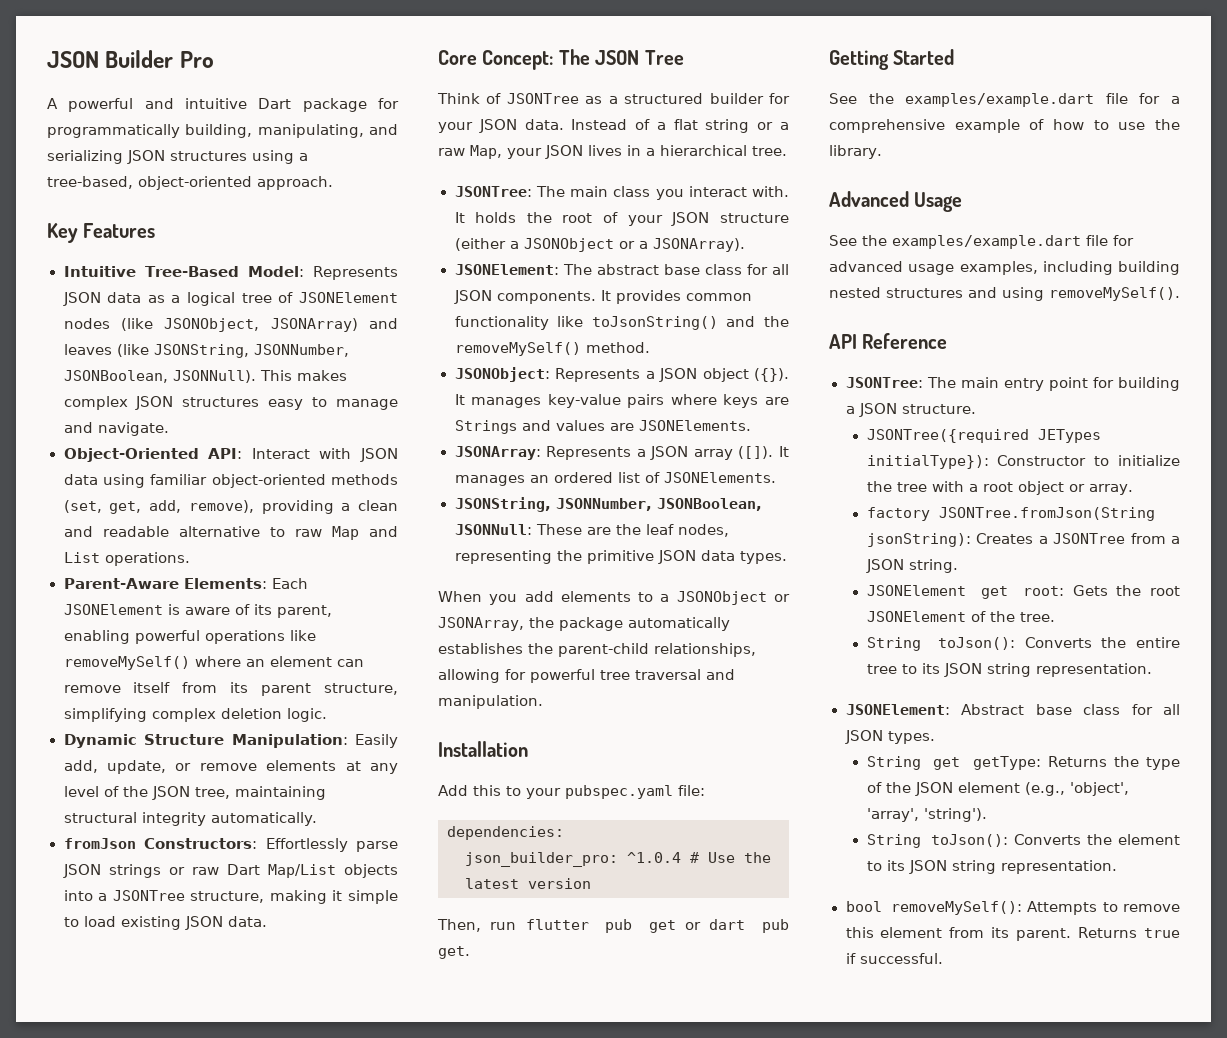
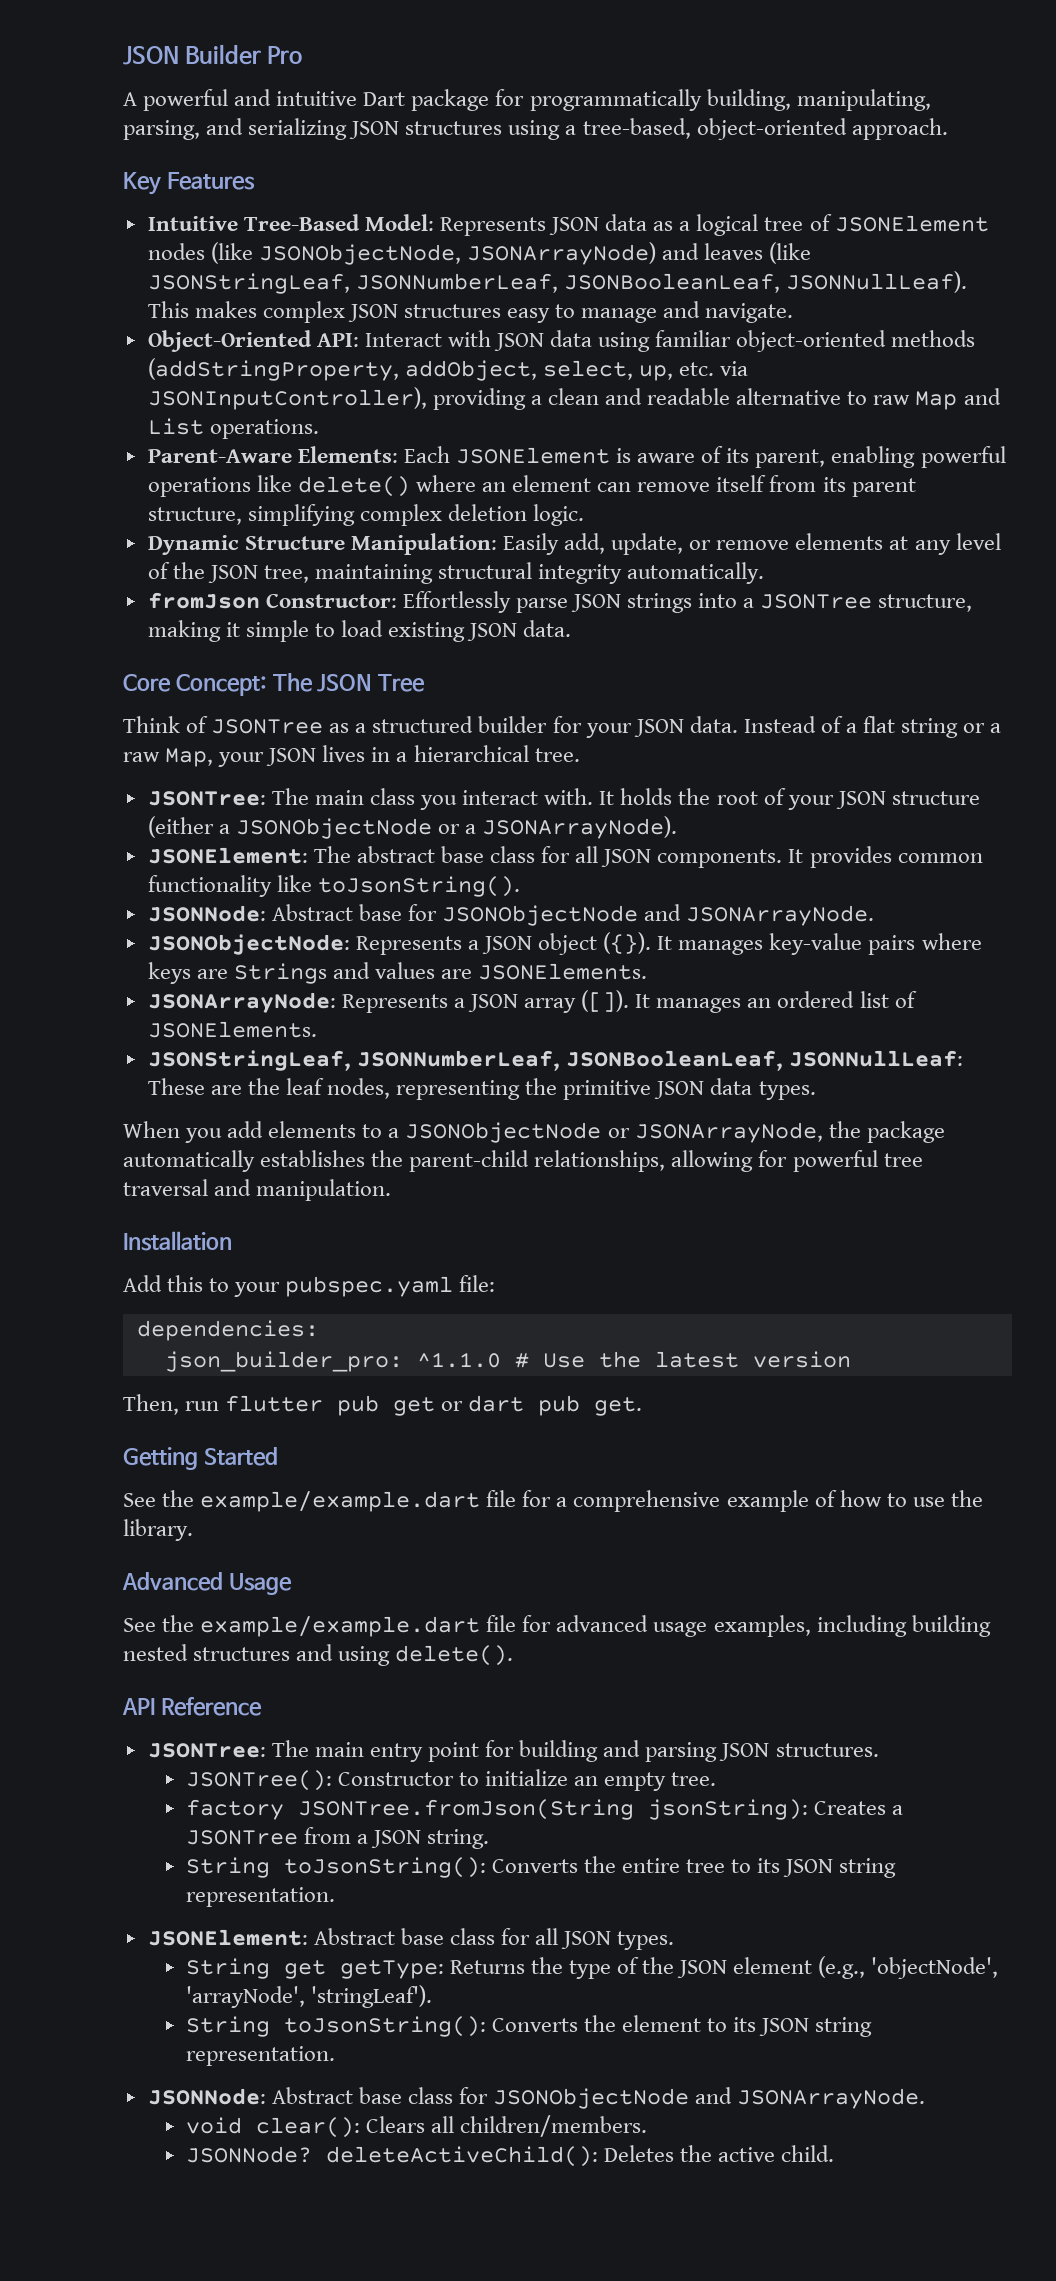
- A powerful and intuitive Dart package for programmatically building, manipulating, and serializing JSON structures using a tree-based, object-oriented approach.
+ A powerful and intuitive Dart package for programmatically building, manipulating, parsing, and serializing JSON structures using a tree-based, object-oriented approach.
- Intuitive Tree-Based Model: Represents JSON data as a logical tree of JSONElement nodes (like JSONObject, JSONArray) and leaves (like JSONString, JSONNumber, JSONBoolean, JSONNull).
+ Intuitive Tree-Based Model: Represents JSON data as a logical tree of JSONElement nodes (like JSONObjectNode, JSONArrayNode) and leaves (like JSONStringLeaf, JSONNumberLeaf, JSONBooleanLeaf, JSONNullLeaf).
- Object-Oriented API: Interact with JSON data using familiar object-oriented methods (set, get, add, remove), providing a clean and readable alternative to raw Map and List operations.
+ Object-Oriented API: Interact with JSON data using familiar object-oriented methods (addStringProperty, addObject, select, up, etc. via JSONInputController), providing a clean and readable alternative to raw Map and List operations.
- Parent-Aware Elements: Each JSONElement is aware of its parent, enabling powerful operations like removeMySelf() where an element can remove itself from its parent structure, simplifying complex deletion logic.
+ Parent-Aware Elements: Each JSONElement is aware of its parent, enabling powerful operations like delete() where an element can remove itself from its parent structure, simplifying complex deletion logic.
- fromJson Constructors: Effortlessly parse JSON strings or raw Dart Map/List objects into a JSONTree structure, making it simple to load existing JSON data.
+ fromJson Constructor: Effortlessly parse JSON strings into a JSONTree structure, making it simple to load existing JSON data.
- It holds the root of your JSON structure (either a JSONObject or a JSONArray).
+ It holds the root of your JSON structure (either a JSONObjectNode or a JSONArrayNode).
- It provides common functionality like toJsonString() and the removeMySelf() method.
- JSONObject: Represents a JSON object ({}).
+ It provides common functionality like toJsonString().
+ JSONNode: Abstract base for JSONObjectNode and JSONArrayNode.
+ JSONObjectNode: Represents a JSON object ({}).
- JSONArray: Represents a JSON array ([]).
+ JSONArrayNode: Represents a JSON array ([]).
- JSONString, JSONNumber, JSONBoolean, JSONNull: These are the leaf nodes, representing the primitive JSON data types.
+ JSONStringLeaf, JSONNumberLeaf, JSONBooleanLeaf, JSONNullLeaf: These are the leaf nodes, representing the primitive JSON data types.
- When you add elements to a JSONObject or JSONArray, the package automatically establishes the parent-child relationships, allowing for powerful tree traversal and manipulation.
+ When you add elements to a JSONObjectNode or JSONArrayNode, the package automatically establishes the parent-child relationships, allowing for powerful tree traversal and manipulation.
- json_builder_pro: ^1.0.4 # Use the latest version
+ json_builder_pro: ^1.1.0 # Use the latest version
- See the examples/example.dart file for a comprehensive example of how to use the library.
+ See the example/example.dart file for a comprehensive example of how to use the library.
- See the examples/example.dart file for advanced usage examples, including building nested structures and using removeMySelf().
+ See the example/example.dart file for advanced usage examples, including building nested structures and using delete().
- JSONTree: The main entry point for building a JSON structure.
- JSONTree({required JETypes initialType}): Constructor to initialize the tree with a root object or array.
+ JSONTree: The main entry point for building and parsing JSON structures.
+ JSONTree(): Constructor to initialize an empty tree.
- JSONElement get root: Gets the root JSONElement of the tree.
- String toJson(): Converts the entire tree to its JSON string representation.
+ String toJsonString(): Converts the entire tree to its JSON string representation.
- String get getType: Returns the type of the JSON element (e.g., 'object', 'array', 'string').
- String toJson(): Converts the element to its JSON string representation.
+ String get getType: Returns the type of the JSON element (e.g., 'objectNode', 'arrayNode', 'stringLeaf').
+ String toJsonString(): Converts the element to its JSON string representation.
- bool removeMySelf(): Attempts to remove this element from its parent. Returns true if successful.
+ JSONNode: Abstract base class for JSONObjectNode and JSONArrayNode.
+ void clear(): Clears all children/members.
+ JSONNode? deleteActiveChild(): Deletes the active child.

